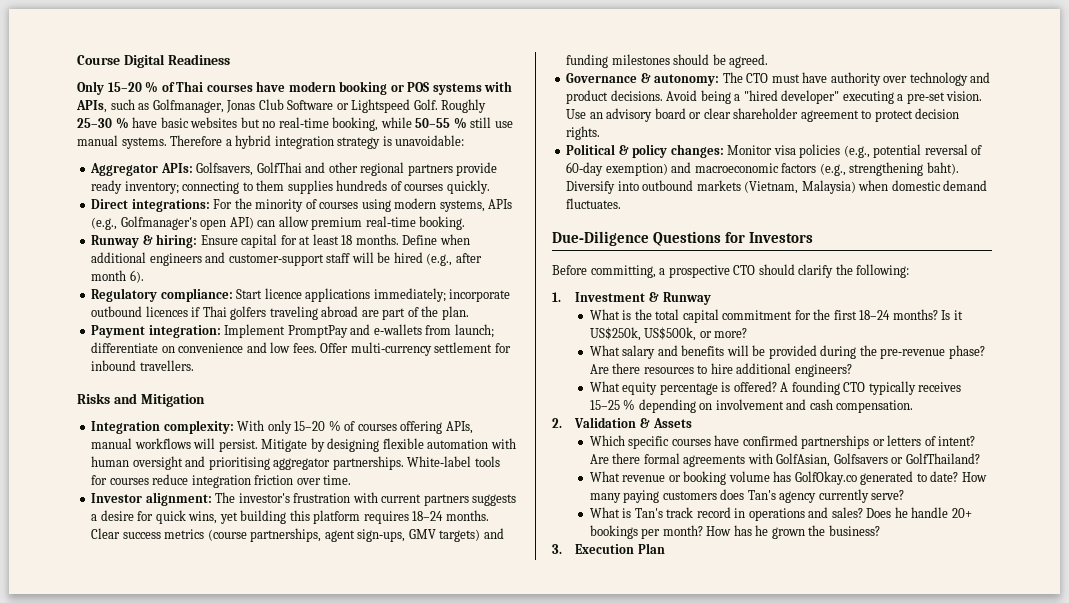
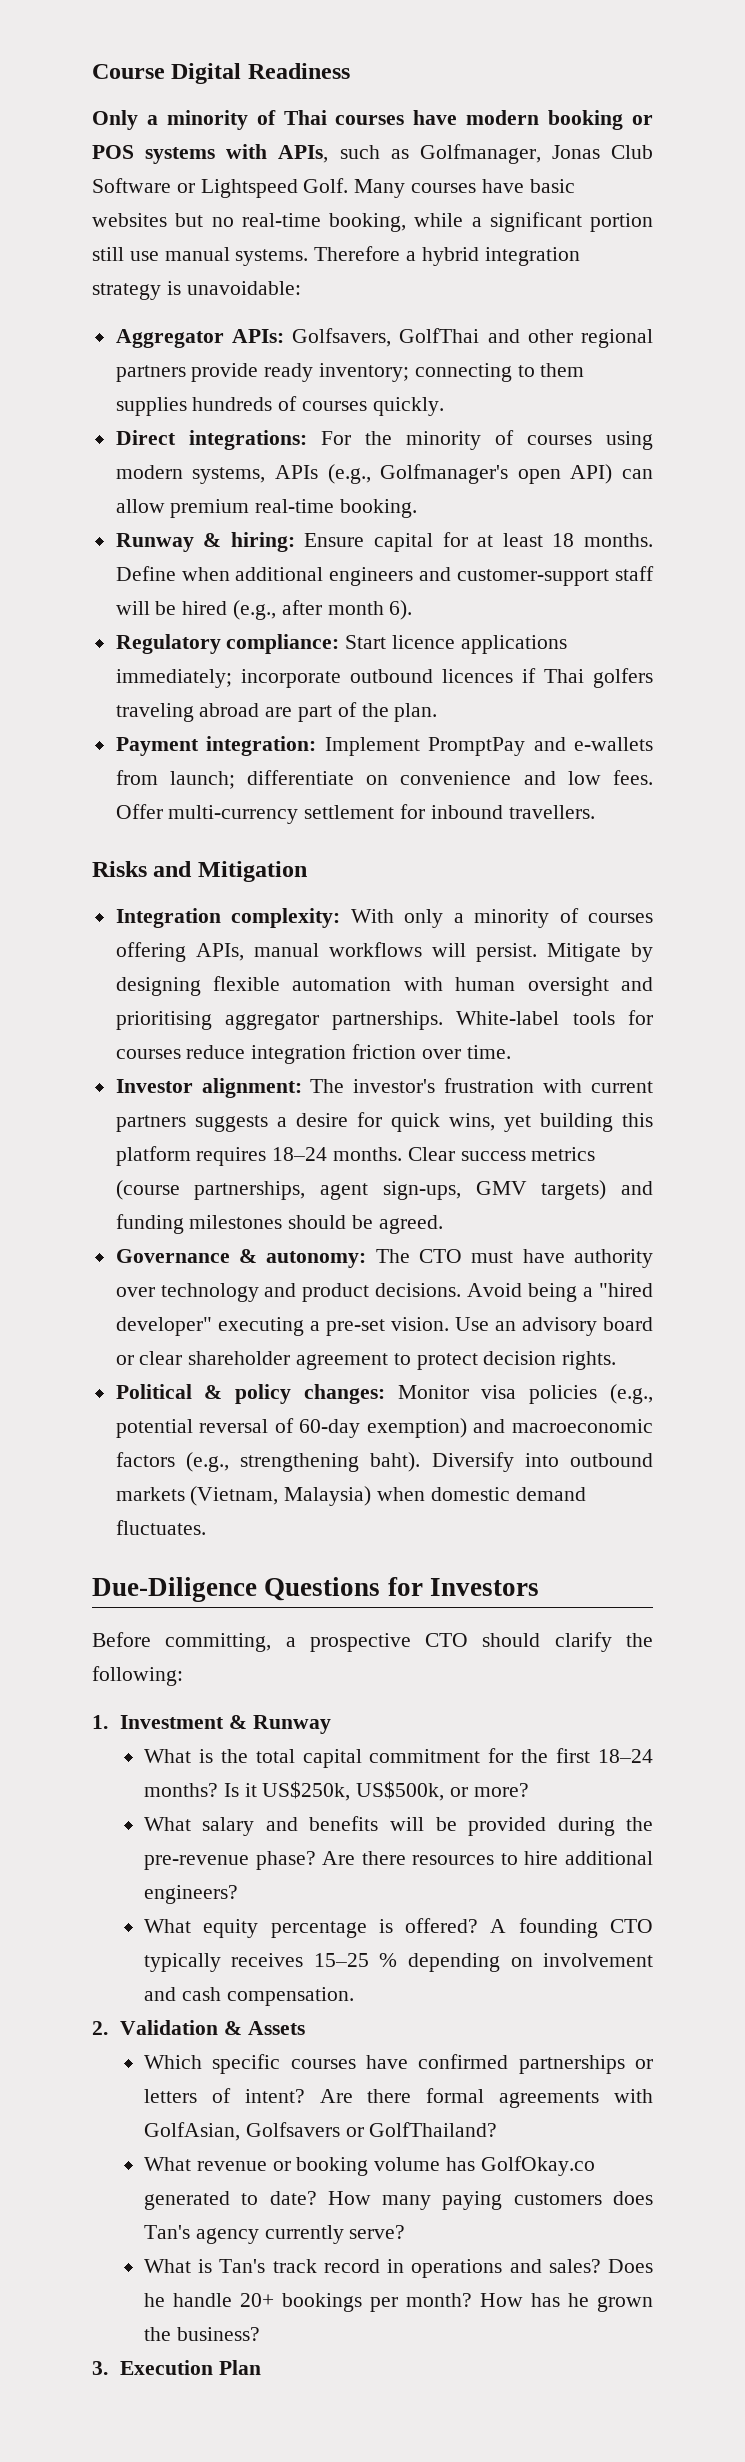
- Only 15–20 % of Thai courses have modern booking or POS systems with APIs, such as Golfmanager, Jonas Club Software or Lightspeed Golf.
+ Only a minority of Thai courses have modern booking or POS systems with APIs, such as Golfmanager, Jonas Club Software or Lightspeed Golf.
- Roughly 25–30 % have basic websites but no real‑time booking, while 50–55 % still use manual systems.
+ Many courses have basic websites but no real‑time booking, while a significant portion still use manual systems.
- Integration complexity: With only 15–20 % of courses offering APIs, manual workflows will persist.
+ Integration complexity: With only a minority of courses offering APIs, manual workflows will persist.

